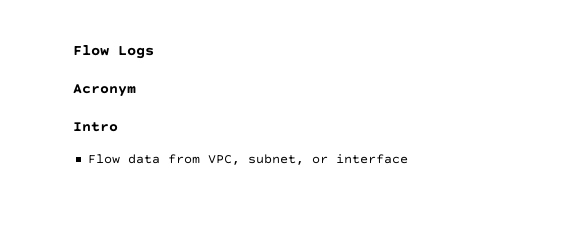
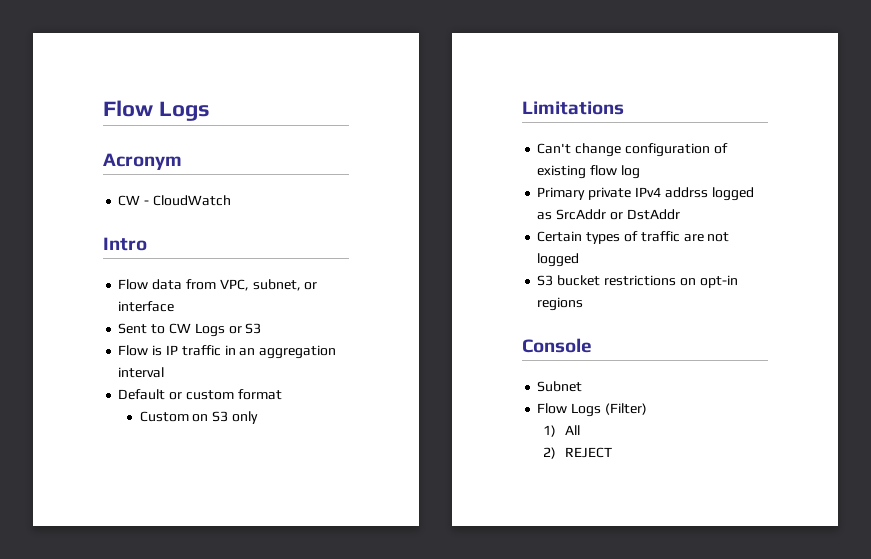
+ CW - CloudWatch
+ Sent to CW Logs or S3
+ Flow is IP traffic in an aggregation interval
+ Default or custom format
+ Custom on S3 only
+ Limitations
+ Can't change configuration of existing flow log
+ Primary private IPv4 addrss logged as SrcAddr or DstAddr
+ Certain types of traffic are not logged
+ S3 bucket restrictions on opt-in regions
+ Console
+ Subnet
+ Flow Logs (Filter)
+ 1) All
+ 2) REJECT

